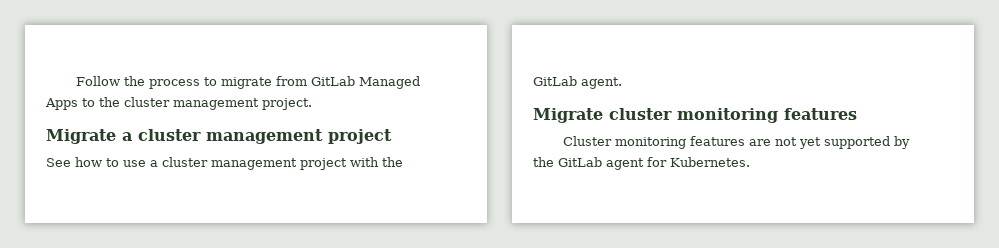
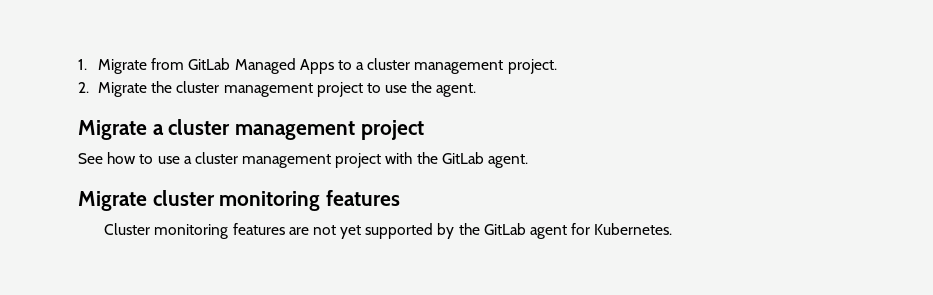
- Follow the process to migrate from GitLab Managed Apps to the cluster management project.
+ 1. Migrate from GitLab Managed Apps to a cluster management project.
+ 2. Migrate the cluster management project to use the agent.

